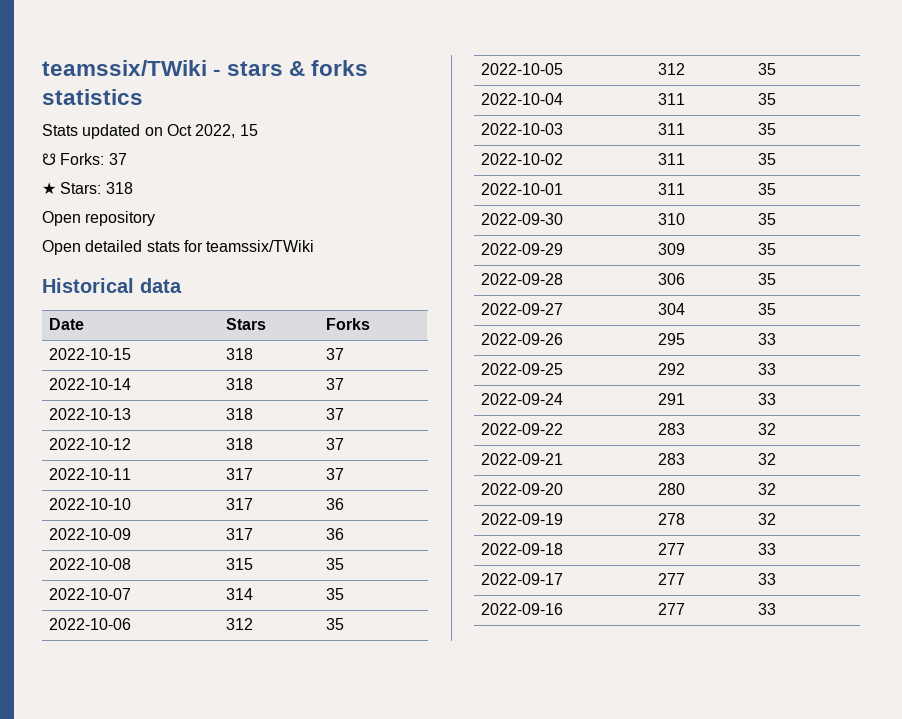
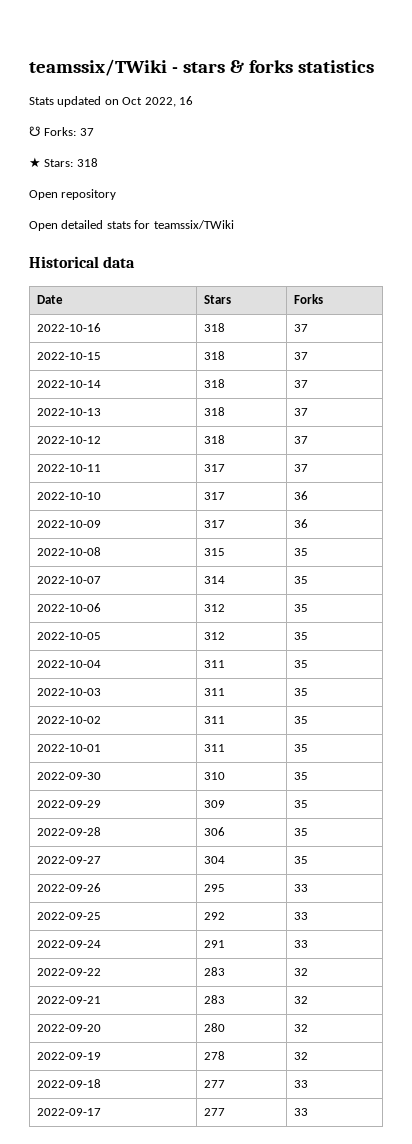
- Stats updated on Oct 2022, 15
+ Stats updated on Oct 2022, 16
+ 2022-10-16 | 318 | 37
- 2022-09-16 | 277 | 33

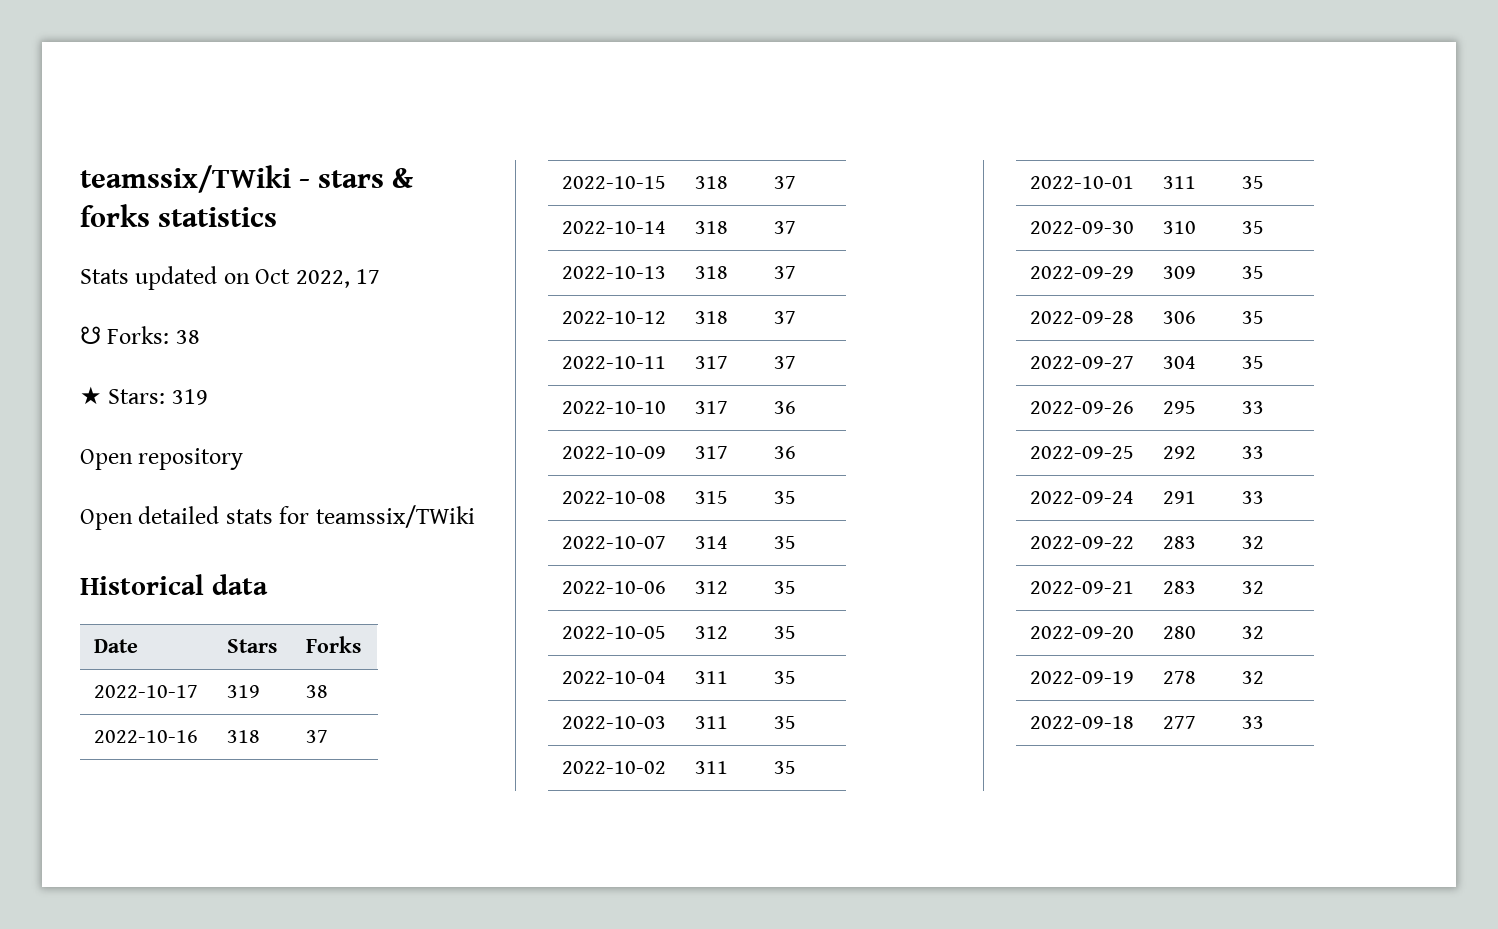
- Stats updated on Oct 2022, 16
+ Stats updated on Oct 2022, 17
- ☋ Forks: 37
+ ☋ Forks: 38
- ★ Stars: 318
+ ★ Stars: 319
+ 2022-10-17 | 319 | 38
- 2022-09-17 | 277 | 33

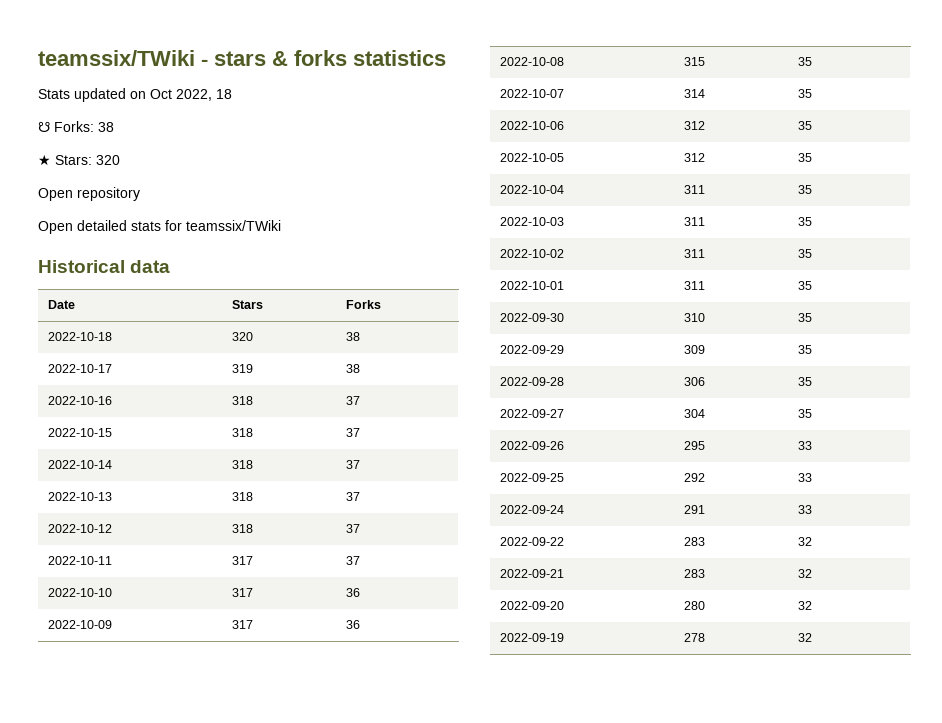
- Stats updated on Oct 2022, 17
+ Stats updated on Oct 2022, 18
- ★ Stars: 319
+ ★ Stars: 320
+ 2022-10-18 | 320 | 38
- 2022-09-18 | 277 | 33

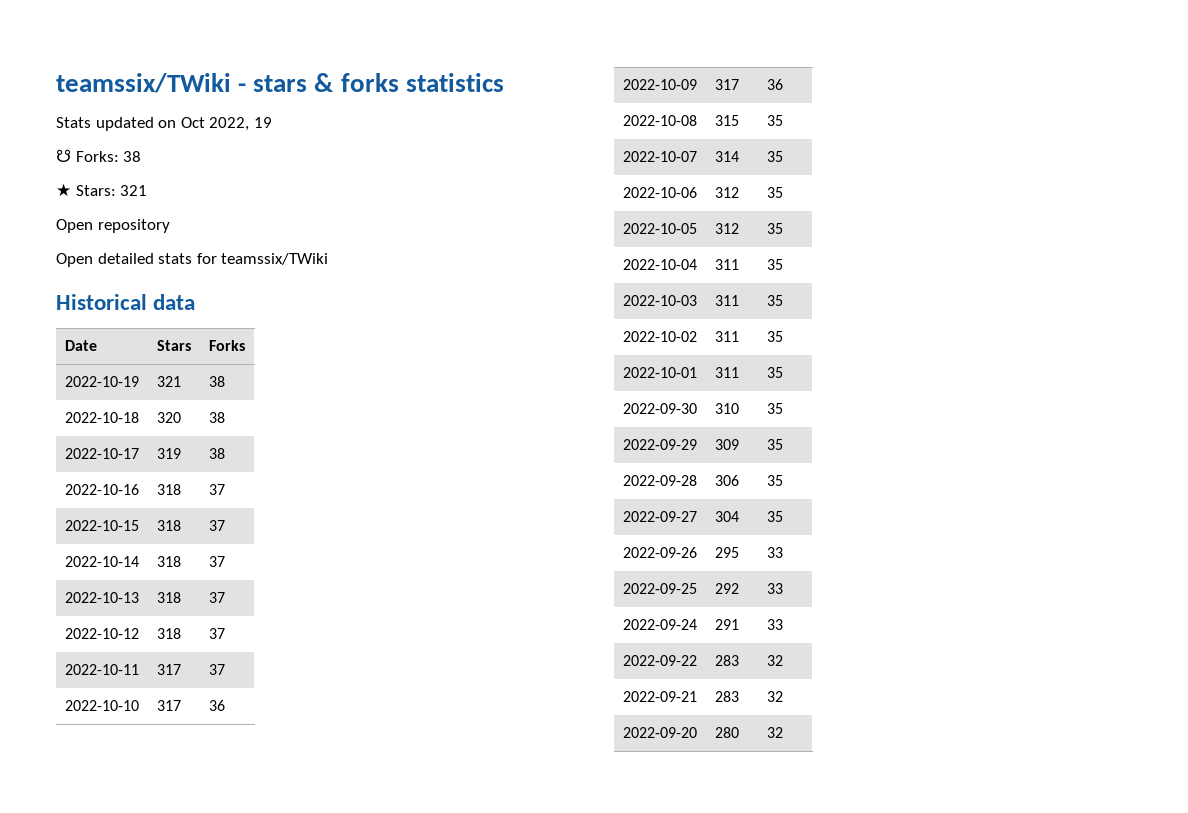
- Stats updated on Oct 2022, 18
+ Stats updated on Oct 2022, 19
- ★ Stars: 320
+ ★ Stars: 321
+ 2022-10-19 | 321 | 38
- 2022-09-19 | 278 | 32

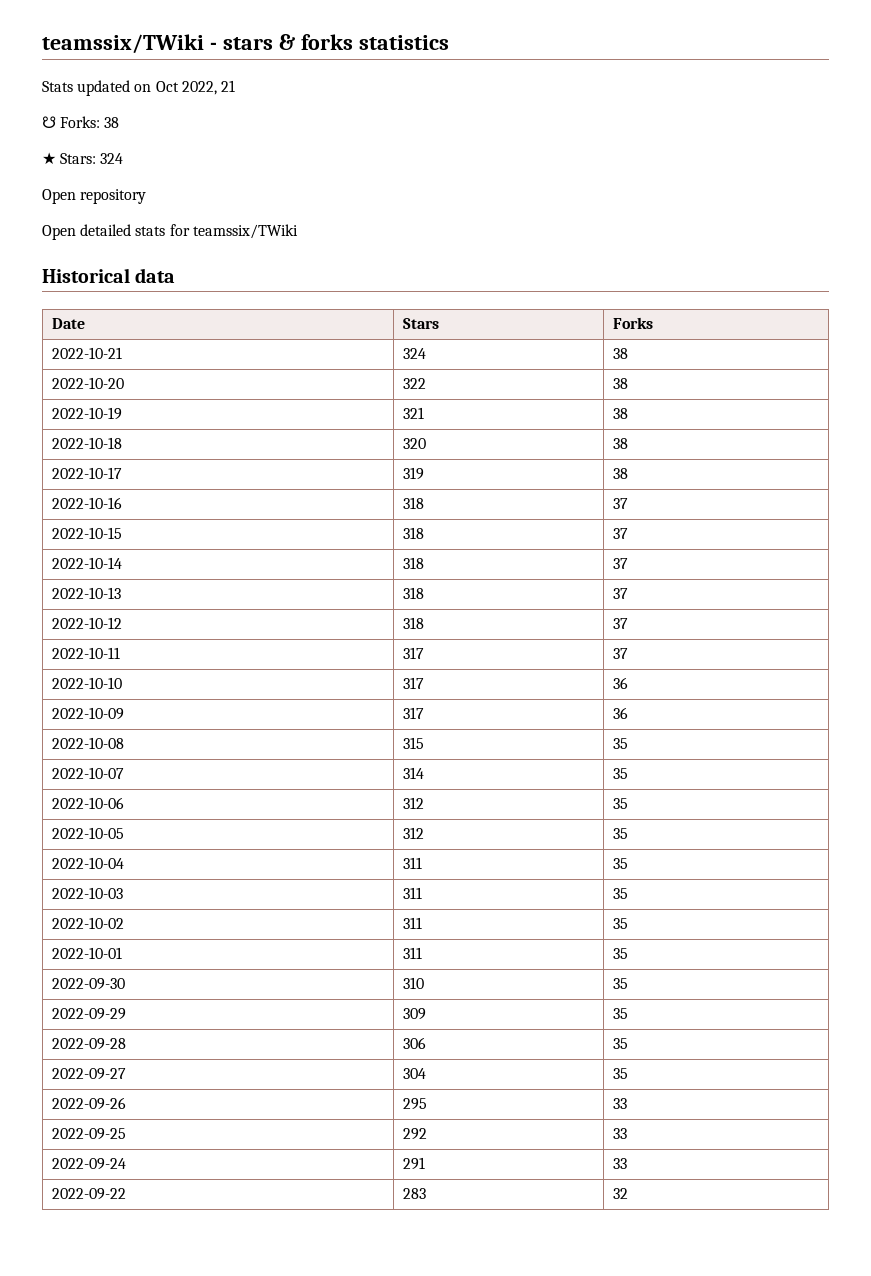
- Stats updated on Oct 2022, 19
+ Stats updated on Oct 2022, 21
- ★ Stars: 321
+ ★ Stars: 324
+ 2022-10-21 | 324 | 38
+ 2022-10-20 | 322 | 38
- 2022-09-21 | 283 | 32
- 2022-09-20 | 280 | 32

